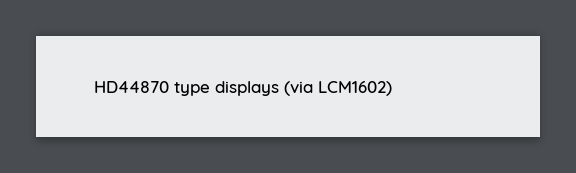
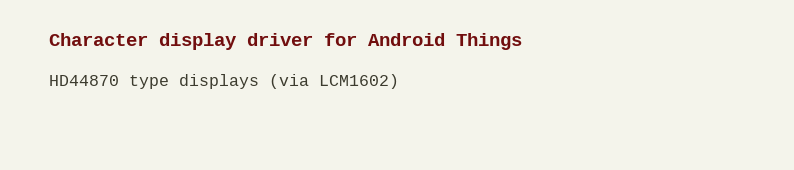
+ Character display driver for Android Things

